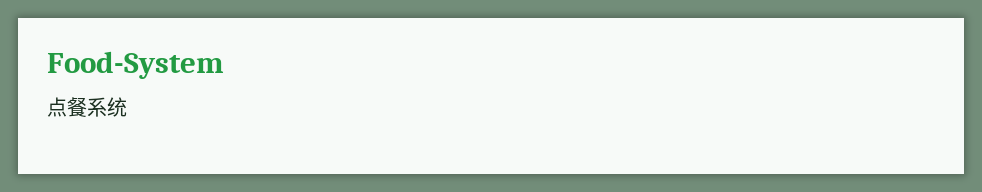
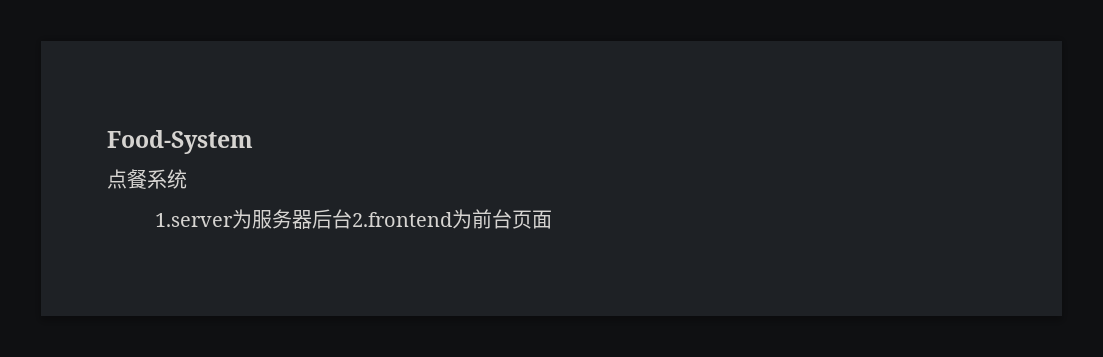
+ 1.server为服务器后台2.frontend为前台页面

